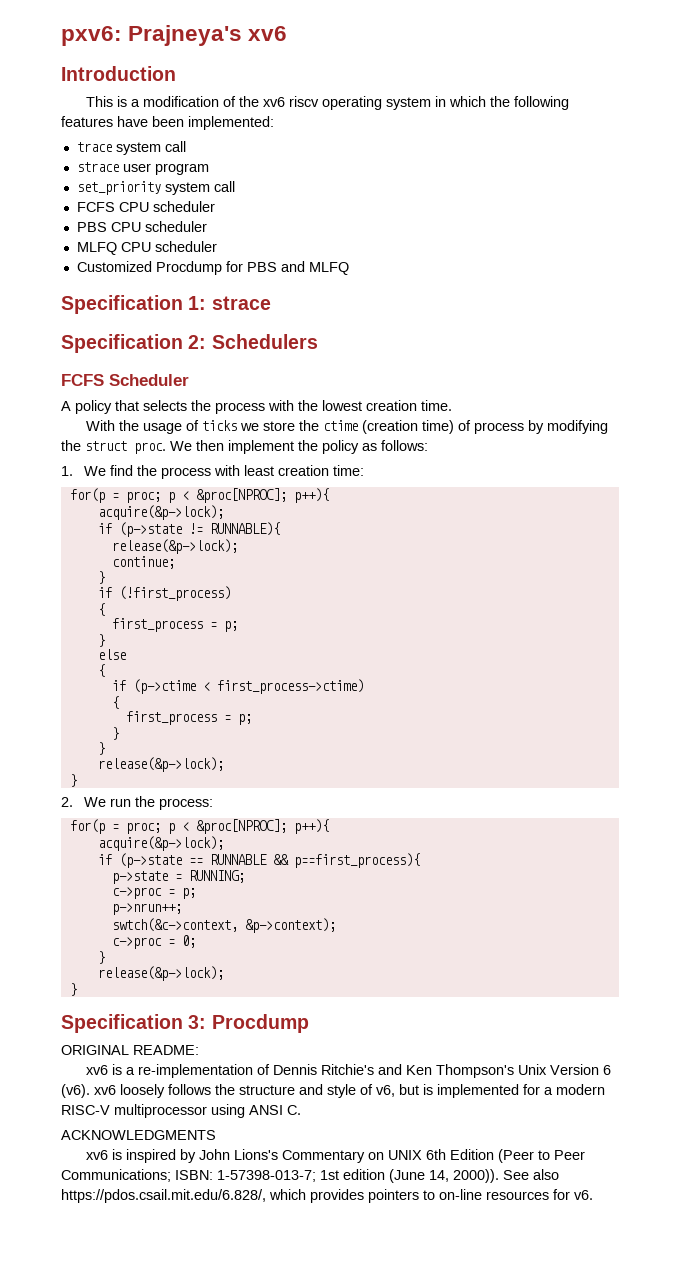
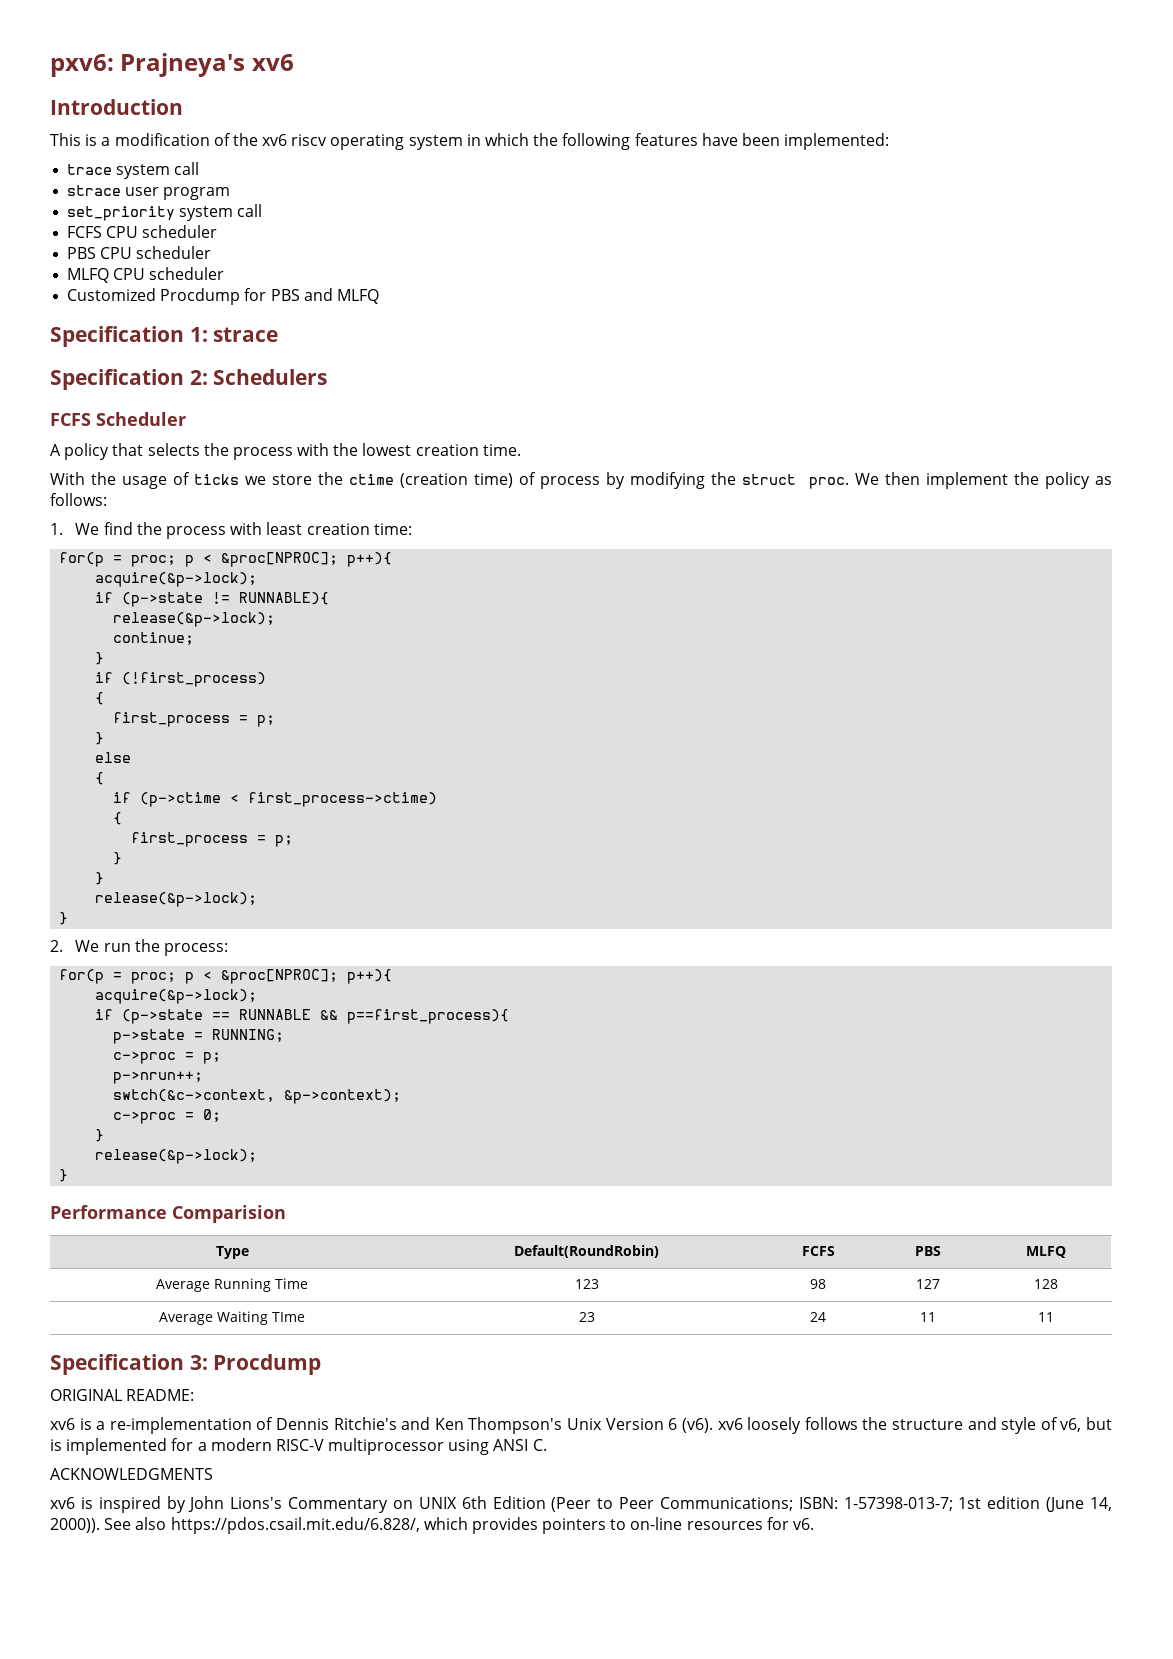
+ Performance Comparision
+ Type | Default(RoundRobin) | FCFS | PBS | MLFQ
+ Average Running Time | 123 | 98 | 127 | 128
+ Average Waiting TIme | 23 | 24 | 11 | 11

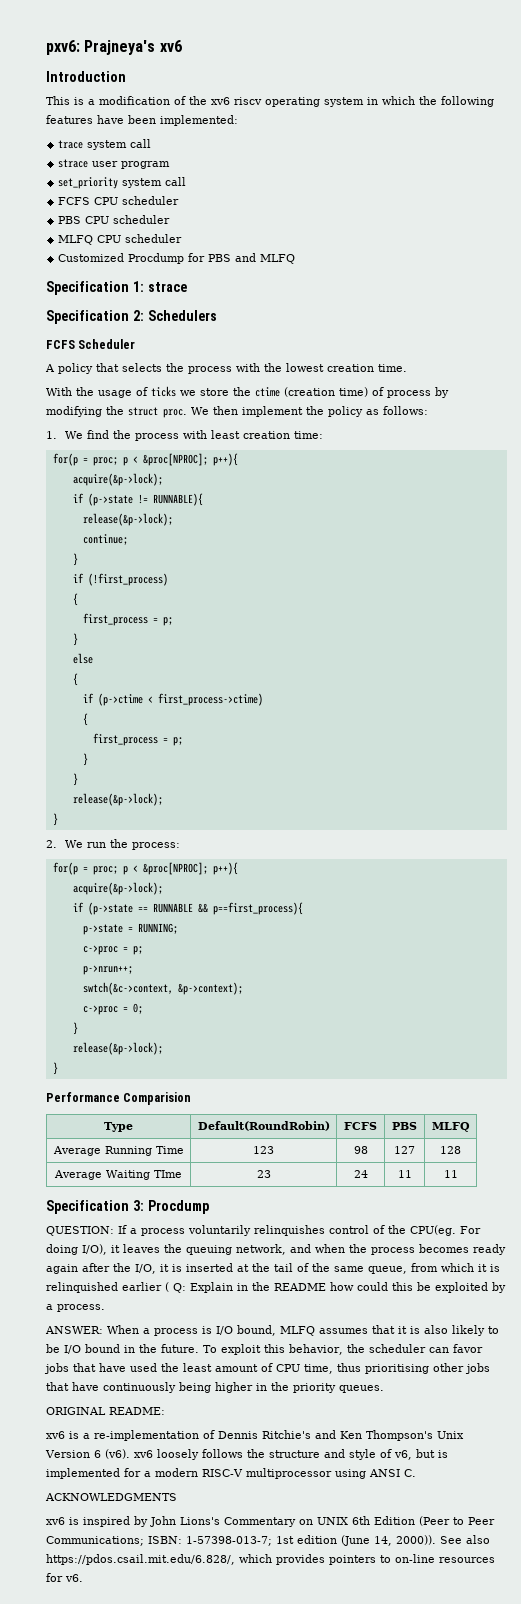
+ QUESTION: If a process voluntarily relinquishes control of the CPU(eg. For doing I/O), it leaves the queuing network, and when the process becomes ready again after the I/O, it is inserted at the tail of the same queue, from which it is relinquished earlier ( Q: Explain in the README how could this be exploited by a process.
+ ANSWER: When a process is I/O bound, MLFQ assumes that it is also likely to be I/O bound in the future. To exploit this behavior, the scheduler can favor jobs that have used the least amount of CPU time, thus prioritising other jobs that have continuously being higher in the priority queues.

